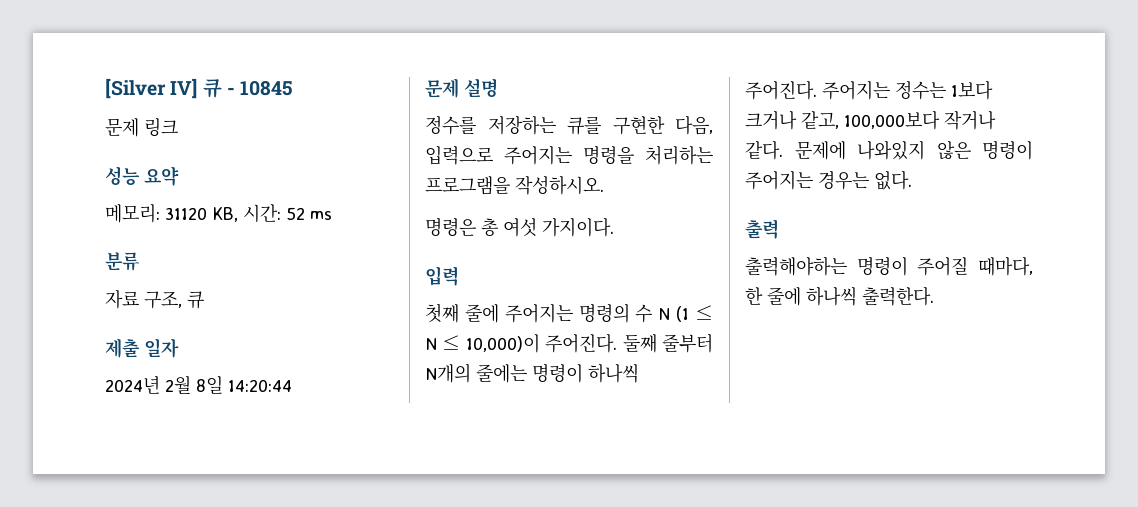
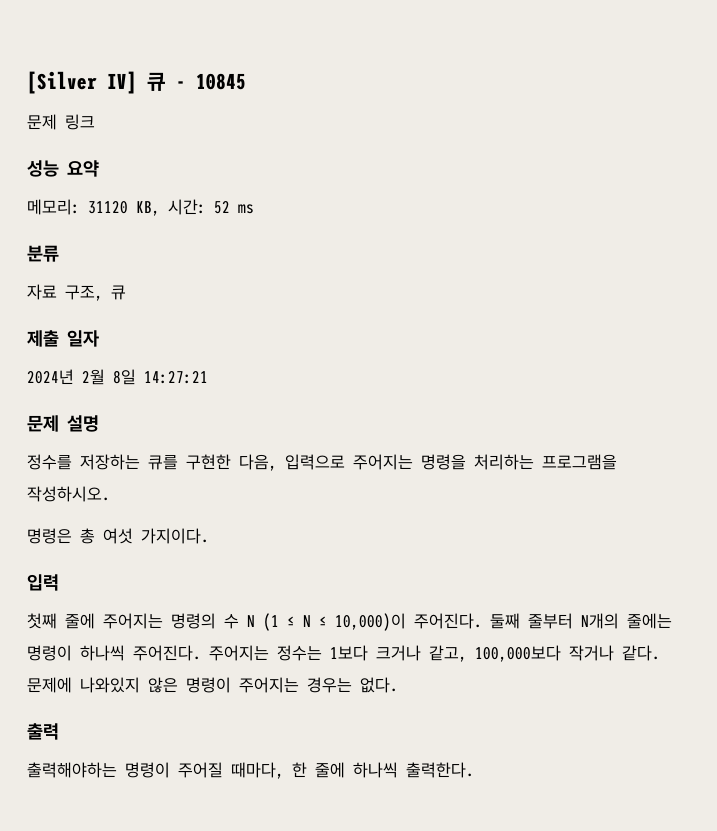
- 2024년 2월 8일 14:20:44
+ 2024년 2월 8일 14:27:21

